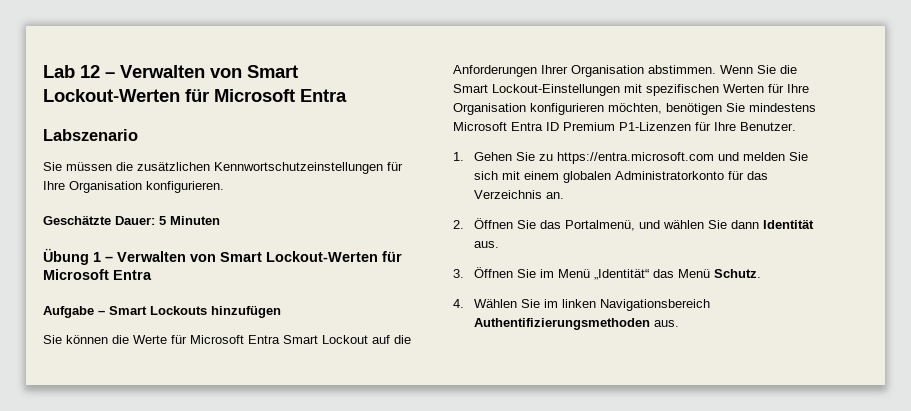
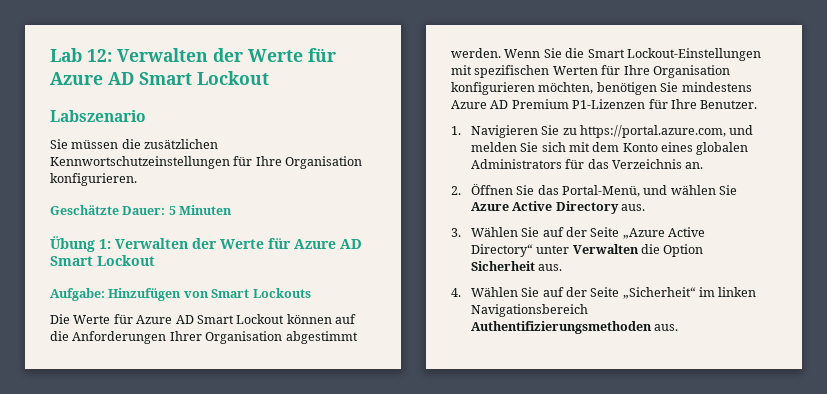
- Lab 12 – Verwalten von Smart Lockout-Werten für Microsoft Entra
+ Lab 12: Verwalten der Werte für Azure AD Smart Lockout
- Übung 1 – Verwalten von Smart Lockout-Werten für Microsoft Entra
- Aufgabe – Smart Lockouts hinzufügen
- Sie können die Werte für Microsoft Entra Smart Lockout auf die Anforderungen Ihrer Organisation abstimmen.
+ Übung 1: Verwalten der Werte für Azure AD Smart Lockout
+ Aufgabe: Hinzufügen von Smart Lockouts
+ Die Werte für Azure AD Smart Lockout können auf die Anforderungen Ihrer Organisation abgestimmt werden.
- Wenn Sie die Smart Lockout-Einstellungen mit spezifischen Werten für Ihre Organisation konfigurieren möchten, benötigen Sie mindestens Microsoft Entra ID Premium P1-Lizenzen für Ihre Benutzer.
+ Wenn Sie die Smart Lockout-Einstellungen mit spezifischen Werten für Ihre Organisation konfigurieren möchten, benötigen Sie mindestens Azure AD Premium P1-Lizenzen für Ihre Benutzer.
- 1. Gehen Sie zu https://entra.microsoft.com und melden Sie sich mit einem globalen Administratorkonto für das Verzeichnis an.
+ 1. Navigieren Sie zu https://portal.azure.com, und melden Sie sich mit dem Konto eines globalen Administrators für das Verzeichnis an.
- 2. Öffnen Sie das Portalmenü, und wählen Sie dann Identität aus.
- 3. Öffnen Sie im Menü „Identität“ das Menü Schutz.
- 4. Wählen Sie im linken Navigationsbereich Authentifizierungsmethoden aus.
+ 2. Öffnen Sie das Portal-Menü, und wählen Sie Azure Active Directory aus.
+ 3. Wählen Sie auf der Seite „Azure Active Directory“ unter Verwalten die Option Sicherheit aus.
+ 4. Wählen Sie auf der Seite „Sicherheit“ im linken Navigationsbereich Authentifizierungsmethoden aus.

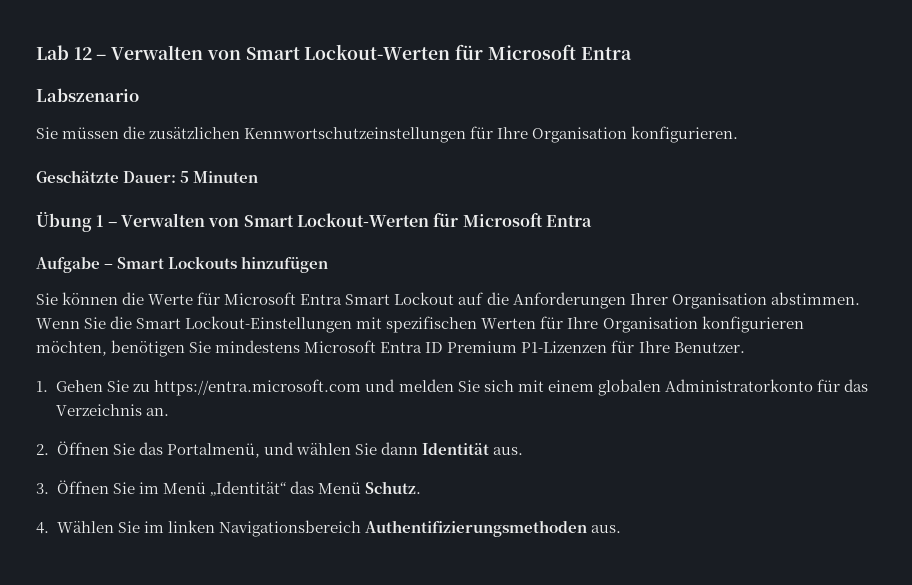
- Lab 12: Verwalten der Werte für Azure AD Smart Lockout
+ Lab 12 – Verwalten von Smart Lockout-Werten für Microsoft Entra
- Übung 1: Verwalten der Werte für Azure AD Smart Lockout
- Aufgabe: Hinzufügen von Smart Lockouts
- Die Werte für Azure AD Smart Lockout können auf die Anforderungen Ihrer Organisation abgestimmt werden.
+ Übung 1 – Verwalten von Smart Lockout-Werten für Microsoft Entra
+ Aufgabe – Smart Lockouts hinzufügen
+ Sie können die Werte für Microsoft Entra Smart Lockout auf die Anforderungen Ihrer Organisation abstimmen.
- Wenn Sie die Smart Lockout-Einstellungen mit spezifischen Werten für Ihre Organisation konfigurieren möchten, benötigen Sie mindestens Azure AD Premium P1-Lizenzen für Ihre Benutzer.
+ Wenn Sie die Smart Lockout-Einstellungen mit spezifischen Werten für Ihre Organisation konfigurieren möchten, benötigen Sie mindestens Microsoft Entra ID Premium P1-Lizenzen für Ihre Benutzer.
- 1. Navigieren Sie zu https://portal.azure.com, und melden Sie sich mit dem Konto eines globalen Administrators für das Verzeichnis an.
+ 1. Gehen Sie zu https://entra.microsoft.com und melden Sie sich mit einem globalen Administratorkonto für das Verzeichnis an.
- 2. Öffnen Sie das Portal-Menü, und wählen Sie Azure Active Directory aus.
- 3. Wählen Sie auf der Seite „Azure Active Directory“ unter Verwalten die Option Sicherheit aus.
- 4. Wählen Sie auf der Seite „Sicherheit“ im linken Navigationsbereich Authentifizierungsmethoden aus.
+ 2. Öffnen Sie das Portalmenü, und wählen Sie dann Identität aus.
+ 3. Öffnen Sie im Menü „Identität“ das Menü Schutz.
+ 4. Wählen Sie im linken Navigationsbereich Authentifizierungsmethoden aus.

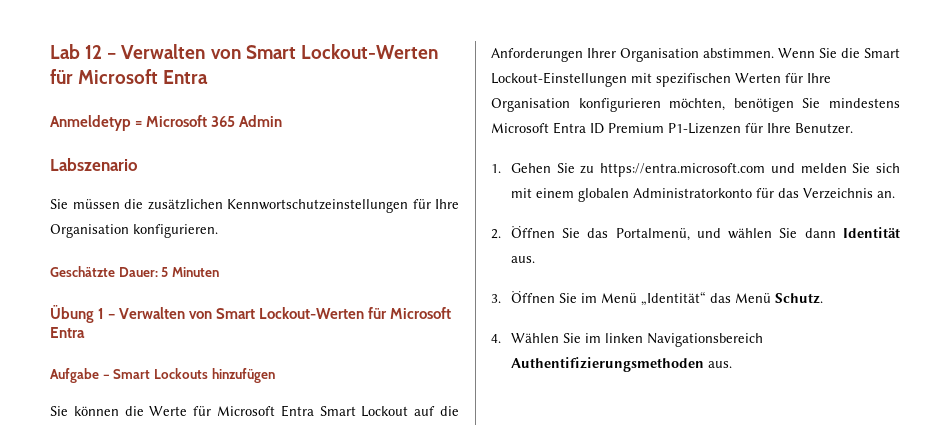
+ Anmeldetyp = Microsoft 365 Admin

